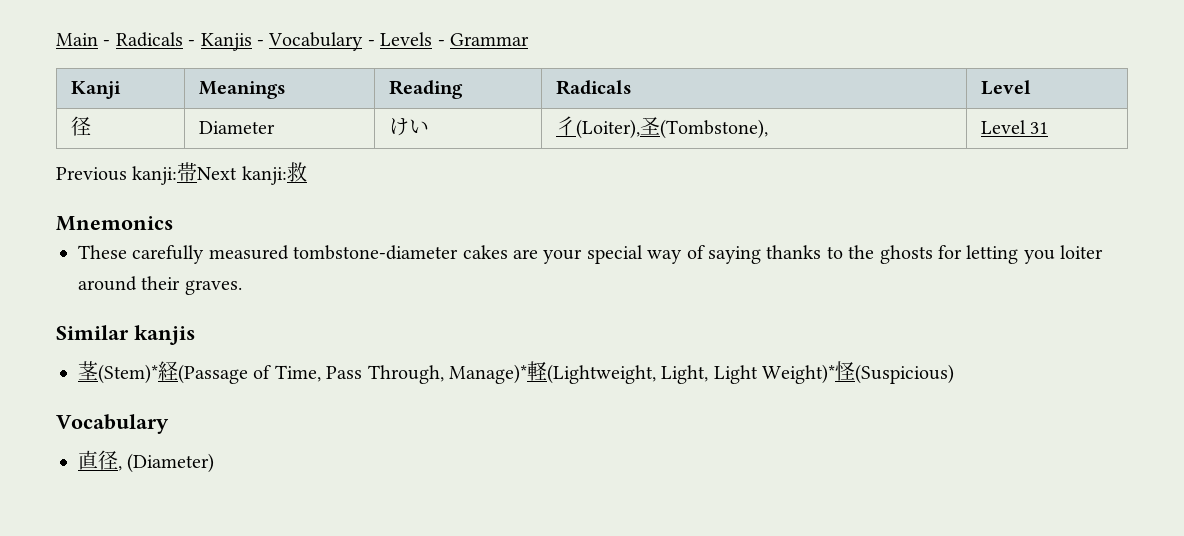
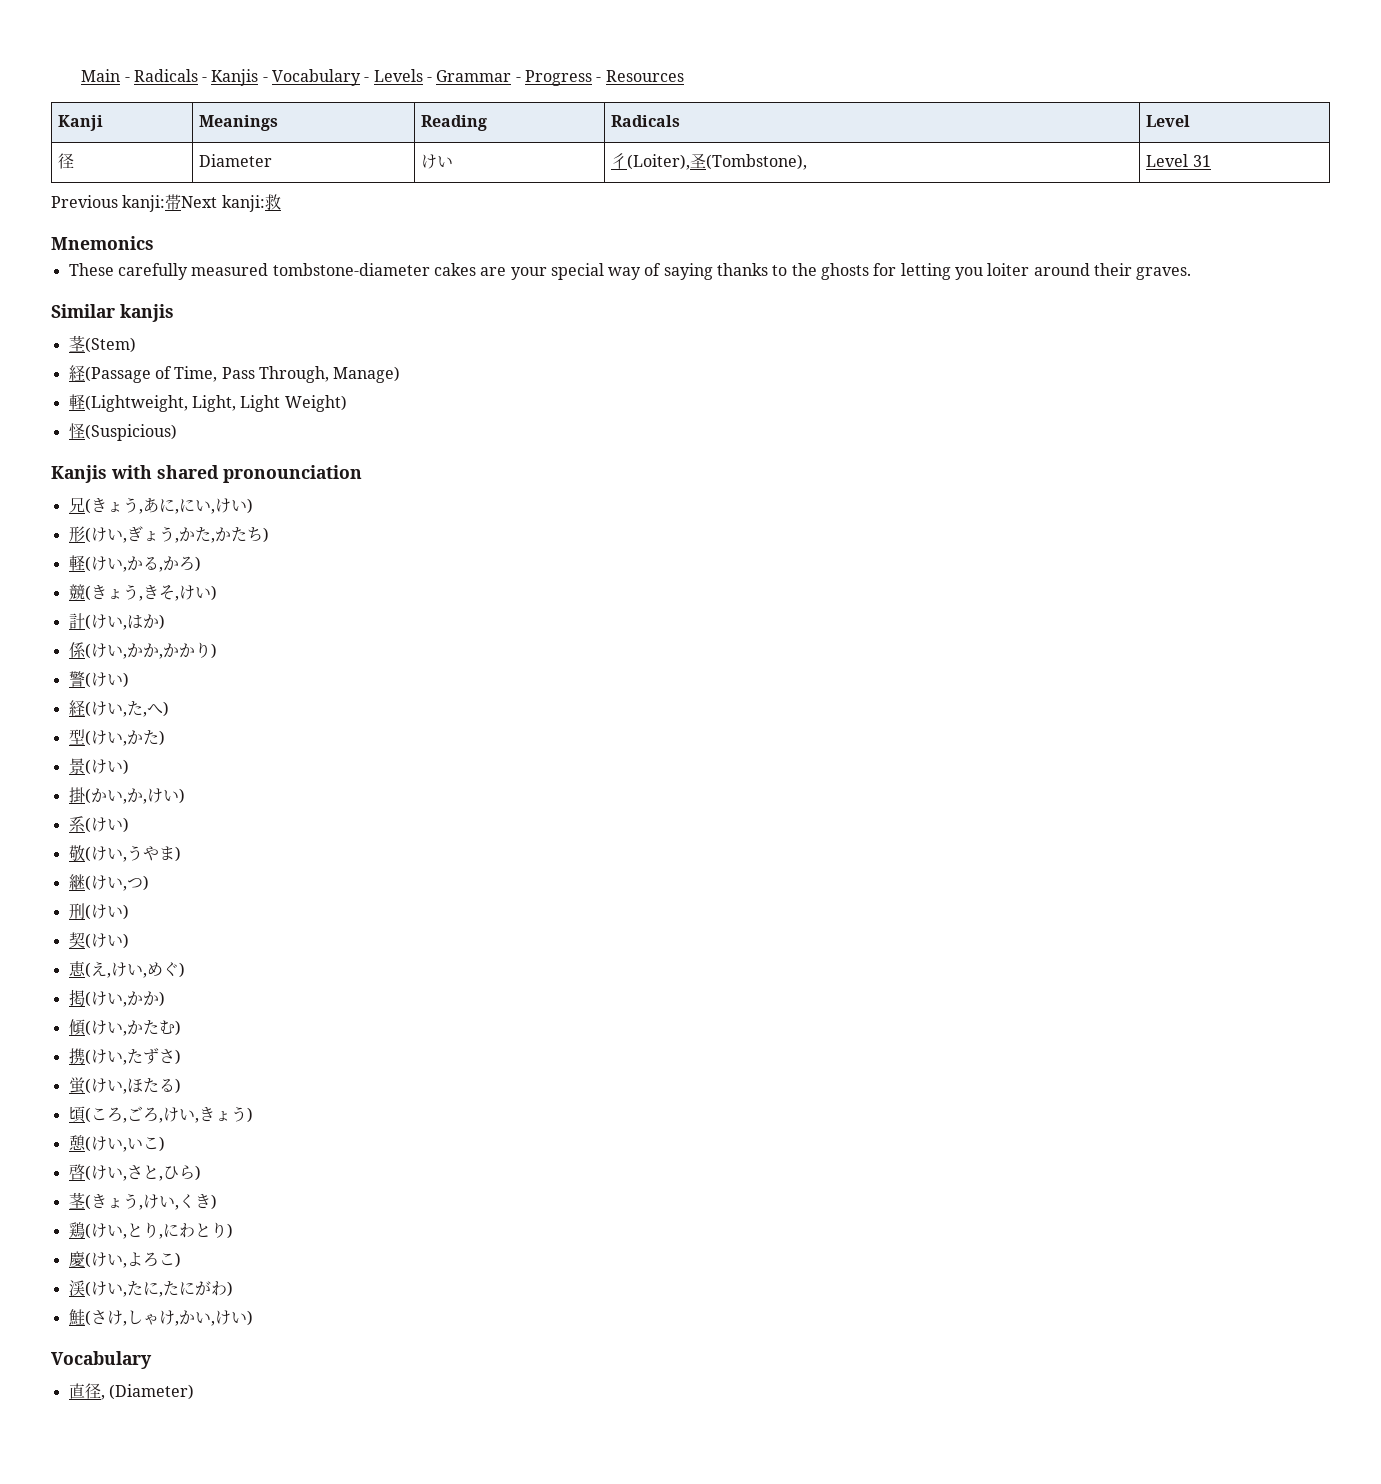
- Main - Radicals - Kanjis - Vocabulary - Levels - Grammar
+ Main - Radicals - Kanjis - Vocabulary - Levels - Grammar - Progress - Resources
- 茎(Stem)*経(Passage of Time, Pass Through, Manage)*軽(Lightweight, Light, Light Weight)*怪(Suspicious)
+ 茎(Stem)
+ 経(Passage of Time, Pass Through, Manage)
+ 軽(Lightweight, Light, Light Weight)
+ 怪(Suspicious)
+ Kanjis with shared pronounciation
+ 兄(きょう,あに,にい,けい)
+ 形(けい,ぎょう,かた,かたち)
+ 軽(けい,かる,かろ)
+ 競(きょう,きそ,けい)
+ 計(けい,はか)
+ 係(けい,かか,かかり)
+ 警(けい)
+ 経(けい,た,へ)
+ 型(けい,かた)
+ 景(けい)
+ 掛(かい,か,けい)
+ 系(けい)
+ 敬(けい,うやま)
+ 継(けい,つ)
+ 刑(けい)
+ 契(けい)
+ 恵(え,けい,めぐ)
+ 掲(けい,かか)
+ 傾(けい,かたむ)
+ 携(けい,たずさ)
+ 蛍(けい,ほたる)
+ 頃(ころ,ごろ,けい,きょう)
+ 憩(けい,いこ)
+ 啓(けい,さと,ひら)
+ 茎(きょう,けい,くき)
+ 鶏(けい,とり,にわとり)
+ 慶(けい,よろこ)
+ 渓(けい,たに,たにがわ)
+ 鮭(さけ,しゃけ,かい,けい)

